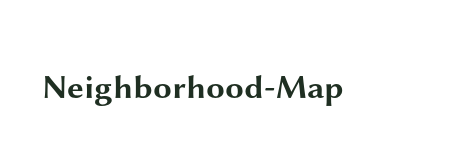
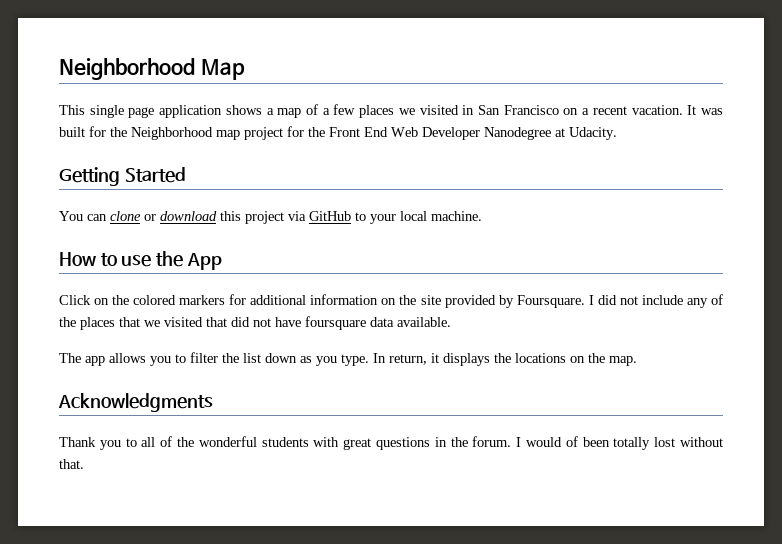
- Neighborhood-Map
+ Neighborhood Map
+ This single page application shows a map of a few places we visited in San Francisco on a recent vacation. It was built for the Neighborhood map project for the Front End Web Developer Nanodegree at Udacity.
+ Getting Started
+ You can clone or download this project via GitHub to your local machine.
+ How to use the App
+ Click on the colored markers for additional information on the site provided by Foursquare. I did not include any of the places that we visited that did not have foursquare data available.
+ The app allows you to filter the list down as you type. In return, it displays the locations on the map.
+ Acknowledgments
+ Thank you to all of the wonderful students with great questions in the forum. I would of been totally lost without that.

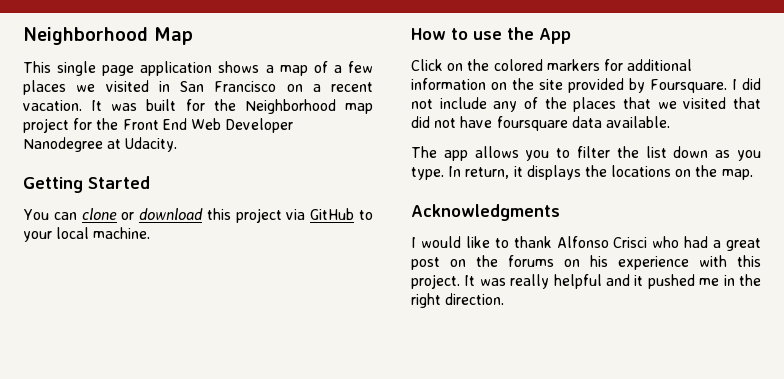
- Thank you to all of the wonderful students with great questions in the forum. I would of been totally lost without that.
+ I would like to thank Alfonso Crisci who had a great post on the forums on his experience with this project. It was really helpful and it pushed me in the right direction.

